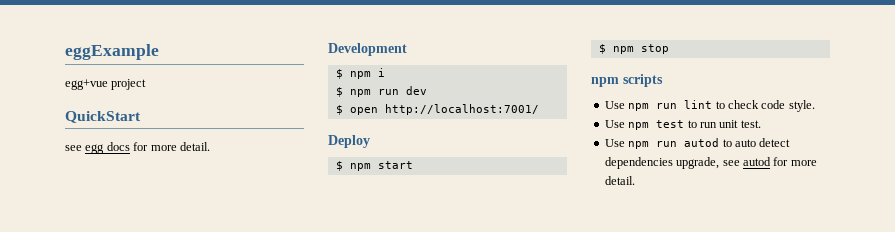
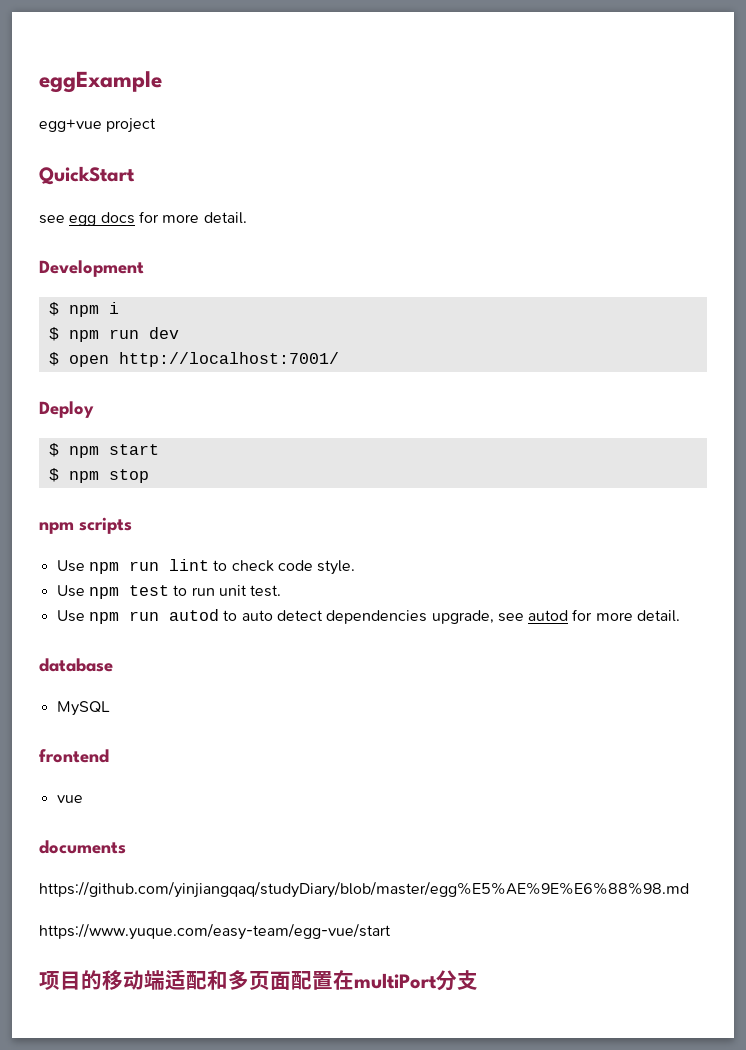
+ database
+ MySQL
+ frontend
+ vue
+ documents
+ https://github.com/yinjiangqaq/studyDiary/blob/master/egg%E5%AE%9E%E6%88%98.md
+ https://www.yuque.com/easy-team/egg-vue/start
+ 项目的移动端适配和多页面配置在multiPort分支

